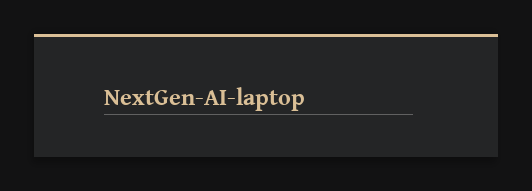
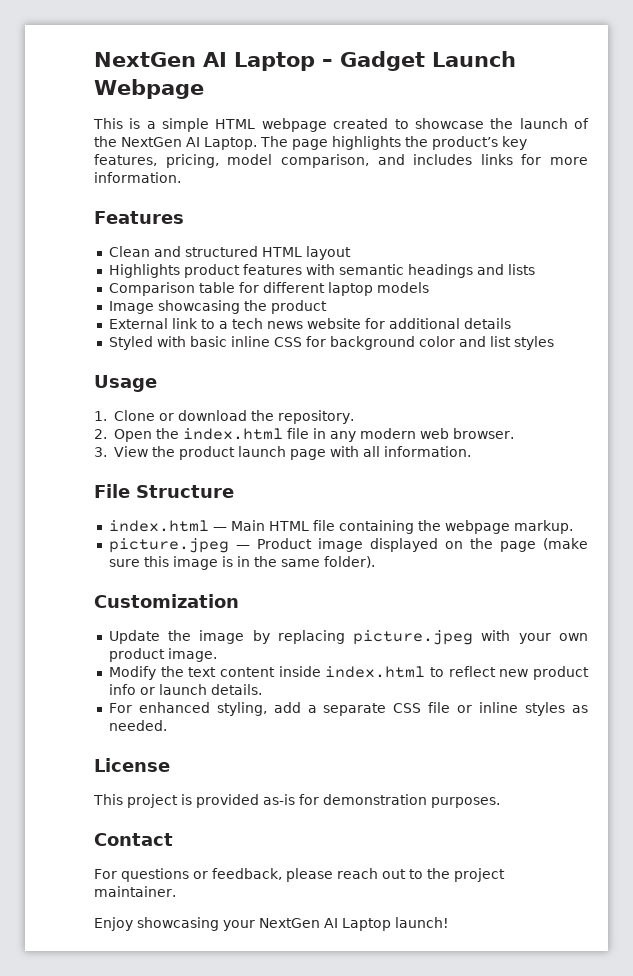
- NextGen-AI-laptop
+ NextGen AI Laptop – Gadget Launch Webpage
+ This is a simple HTML webpage created to showcase the launch of the NextGen AI Laptop. The page highlights the product’s key features, pricing, model comparison, and includes links for more information.
+ Features
+ Clean and structured HTML layout
+ Highlights product features with semantic headings and lists
+ Comparison table for different laptop models
+ Image showcasing the product
+ External link to a tech news website for additional details
+ Styled with basic inline CSS for background color and list styles
+ Usage
+ 1. Clone or download the repository.
+ 2. Open the index.html file in any modern web browser.
+ 3. View the product launch page with all information.
+ File Structure
+ index.html — Main HTML file containing the webpage markup.
+ picture.jpeg — Product image displayed on the page (make sure this image is in the same folder).
+ Customization
+ Update the image by replacing picture.jpeg with your own product image.
+ Modify the text content inside index.html to reflect new product info or launch details.
+ For enhanced styling, add a separate CSS file or inline styles as needed.
+ License
+ This project is provided as-is for demonstration purposes.
+ Contact
+ For questions or feedback, please reach out to the project maintainer.
+ Enjoy showcasing your NextGen AI Laptop launch!

